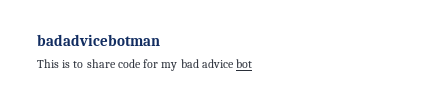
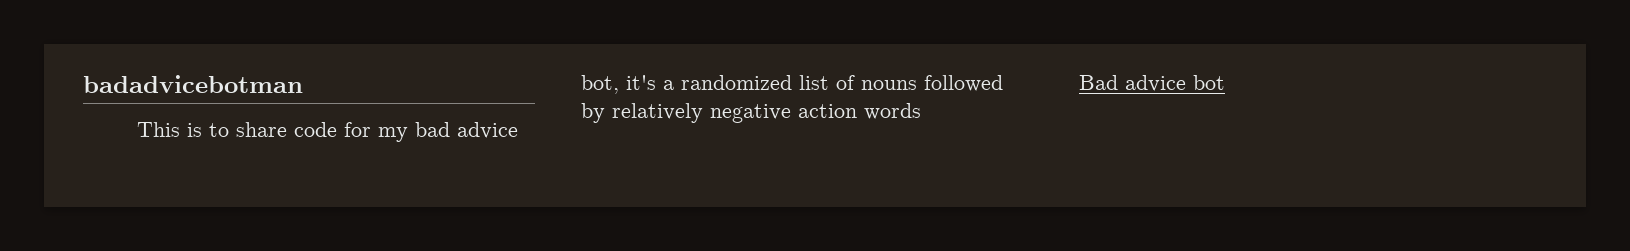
- This is to share code for my bad advice bot
+ This is to share code for my bad advice bot, it's a randomized list of nouns followed by relatively negative action words
+ Bad advice bot

